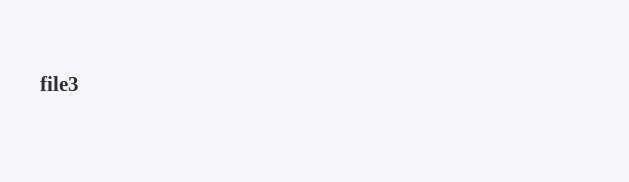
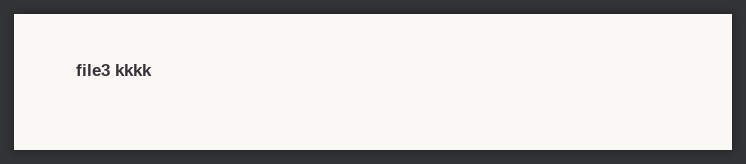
- file3
+ file3 kkkk

